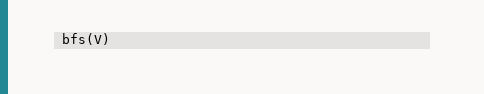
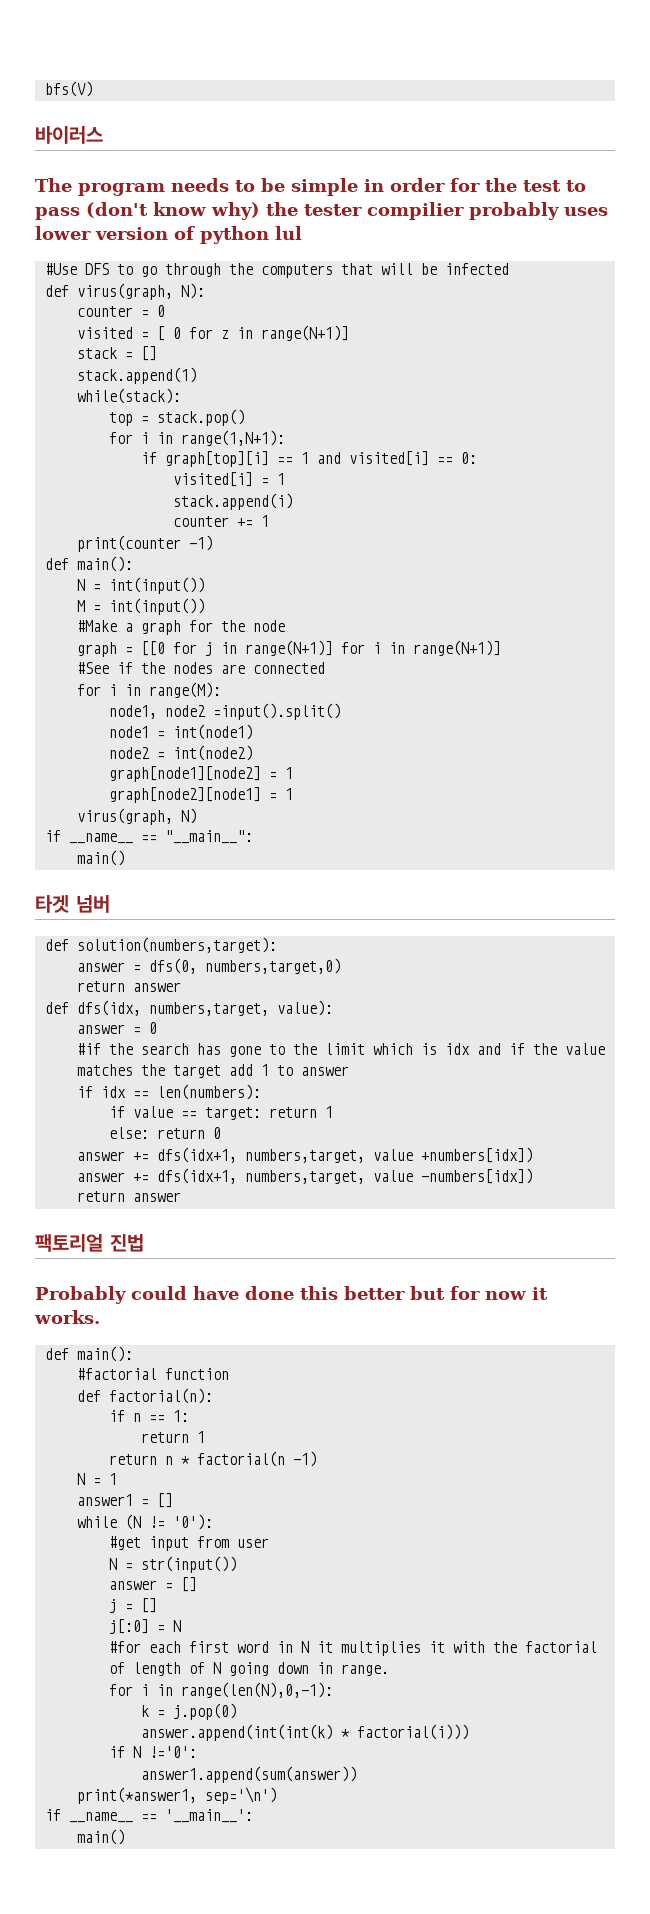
+ 바이러스
+ The program needs to be simple in order for the test to pass (don't know why) the tester compilier probably uses lower version of python lul
+ #Use DFS to go through the computers that will be infected
+ def virus(graph, N):
+ counter = 0
+ visited = [ 0 for z in range(N+1)]
+ stack = []
+ stack.append(1)
+ while(stack):
+ top = stack.pop()
+ for i in range(1,N+1):
+ if graph[top][i] == 1 and visited[i] == 0:
+ visited[i] = 1
+ stack.append(i)
+ counter += 1
+ print(counter -1)
+ def main():
+ N = int(input())
+ M = int(input())
+ #Make a graph for the node
+ graph = [[0 for j in range(N+1)] for i in range(N+1)]
+ #See if the nodes are connected
+ for i in range(M):
+ node1, node2 =input().split()
+ node1 = int(node1)
+ node2 = int(node2)
+ graph[node1][node2] = 1
+ graph[node2][node1] = 1
+ virus(graph, N)
+ if __name__ == "__main__":
+ main()
+ 타겟 넘버
+ def solution(numbers,target):
+ answer = dfs(0, numbers,target,0)
+ return answer
+ def dfs(idx, numbers,target, value):
+ answer = 0
+ #if the search has gone to the limit which is idx and if the value matches the target add 1 to answer
+ if idx == len(numbers):
+ if value == target: return 1
+ else: return 0
+ answer += dfs(idx+1, numbers,target, value +numbers[idx])
+ answer += dfs(idx+1, numbers,target, value -numbers[idx])
+ return answer
+ 팩토리얼 진법
+ Probably could have done this better but for now it works.
+ def main():
+ #factorial function
+ def factorial(n):
+ if n == 1:
+ return 1
+ return n * factorial(n -1)
+ N = 1
+ answer1 = []
+ while (N != '0'):
+ #get input from user
+ N = str(input())
+ answer = []
+ j = []
+ j[:0] = N
+ #for each first word in N it multiplies it with the factorial of length of N going down in range.
+ for i in range(len(N),0,-1):
+ k = j.pop(0)
+ answer.append(int(int(k) * factorial(i)))
+ if N !='0':
+ answer1.append(sum(answer))
+ print(*answer1, sep='\n')
+ if __name__ == '__main__':
+ main()

